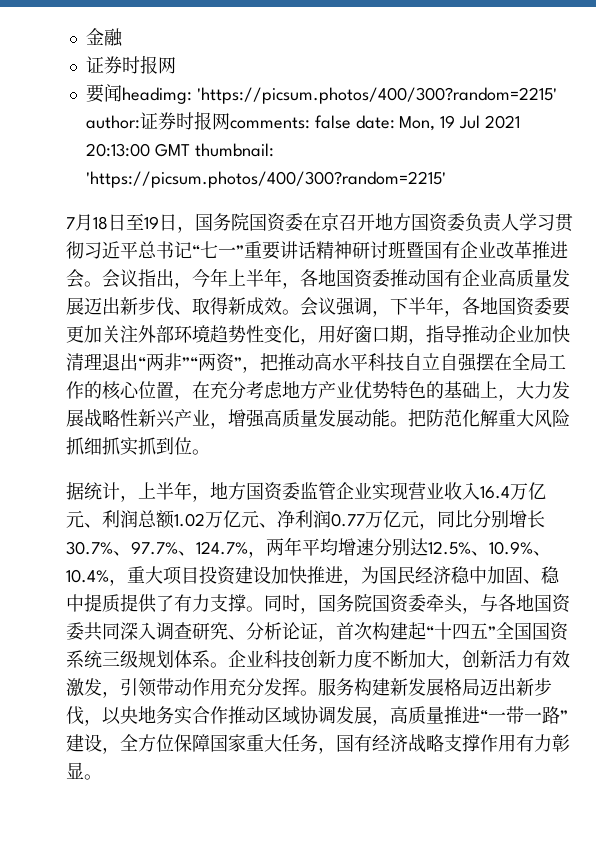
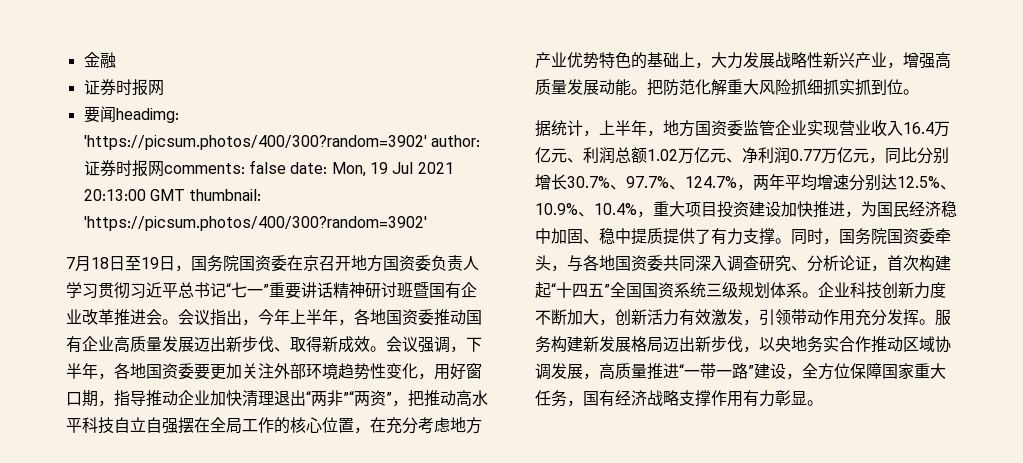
- 要闻headimg: 'https://picsum.photos/400/300?random=2215' author:证券时报网comments: false date: Mon, 19 Jul 2021 20:13:00 GMT thumbnail: 'https://picsum.photos/400/300?random=2215'
+ 要闻headimg: 'https://picsum.photos/400/300?random=3902' author:证券时报网comments: false date: Mon, 19 Jul 2021 20:13:00 GMT thumbnail: 'https://picsum.photos/400/300?random=3902'

